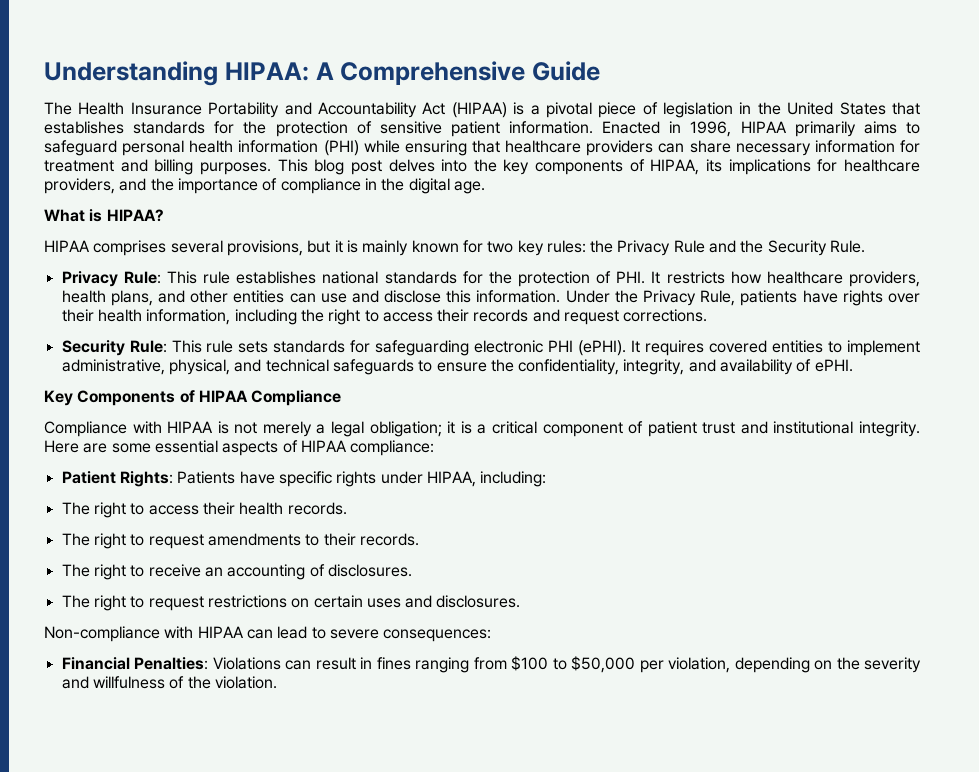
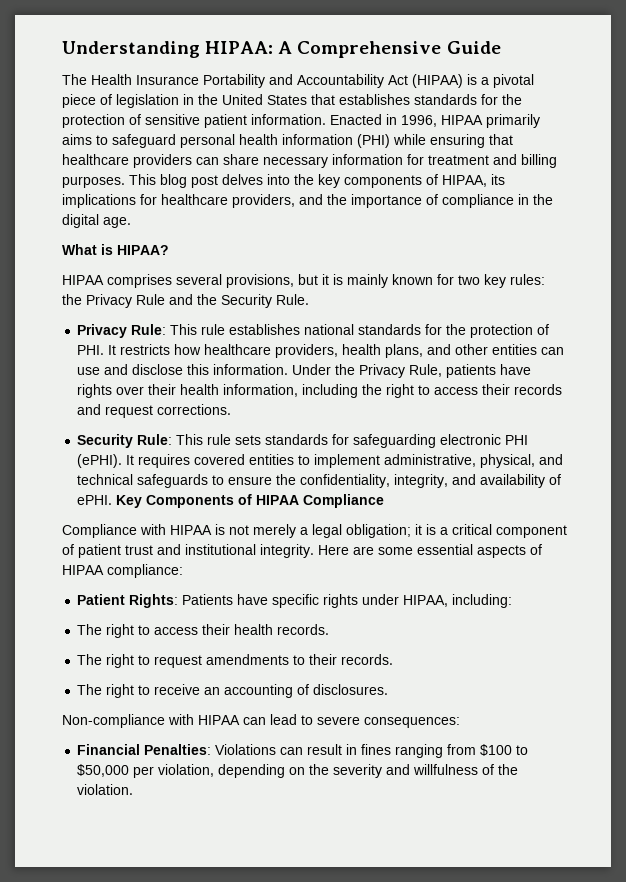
- It requires covered entities to implement administrative, physical, and technical safeguards to ensure the confidentiality, integrity, and availability of ePHI.
- Key Components of HIPAA Compliance
+ It requires covered entities to implement administrative, physical, and technical safeguards to ensure the confidentiality, integrity, and availability of ePHI. Key Components of HIPAA Compliance
- The right to request restrictions on certain uses and disclosures.

